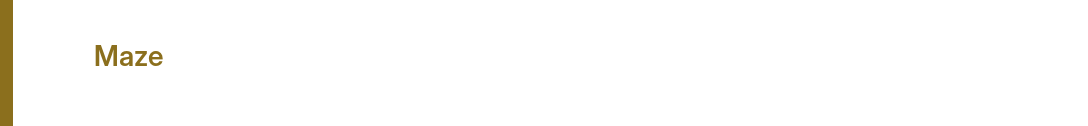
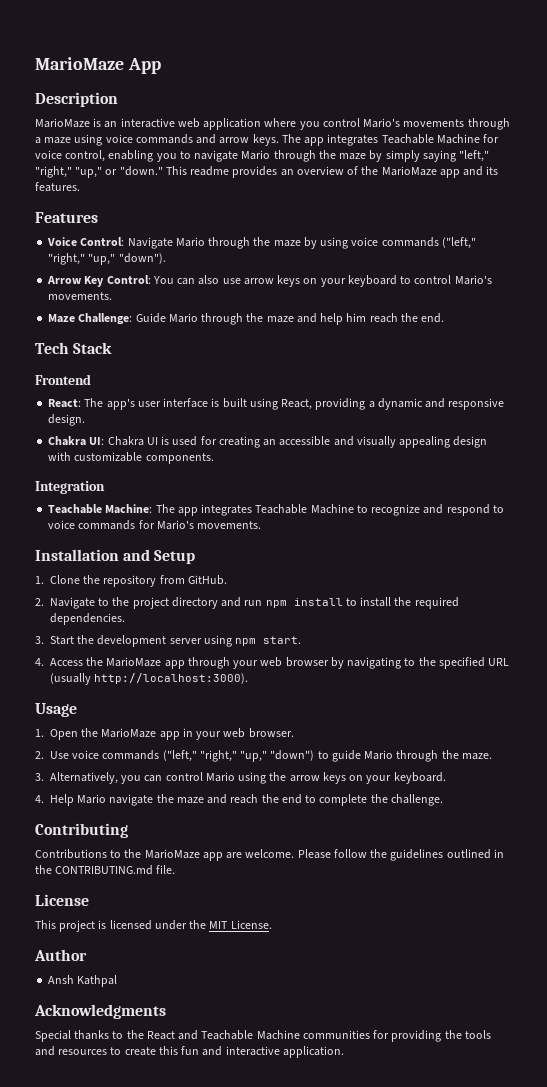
- Maze
+ MarioMaze App
+ Description
+ MarioMaze is an interactive web application where you control Mario's movements through a maze using voice commands and arrow keys. The app integrates Teachable Machine for voice control, enabling you to navigate Mario through the maze by simply saying "left," "right," "up," or "down." This readme provides an overview of the MarioMaze app and its features.
+ Features
+ Voice Control: Navigate Mario through the maze by using voice commands ("left," "right," "up," "down").
+ Arrow Key Control: You can also use arrow keys on your keyboard to control Mario's movements.
+ Maze Challenge: Guide Mario through the maze and help him reach the end.
+ Tech Stack
+ Frontend
+ React: The app's user interface is built using React, providing a dynamic and responsive design.
+ Chakra UI: Chakra UI is used for creating an accessible and visually appealing design with customizable components.
+ Integration
+ Teachable Machine: The app integrates Teachable Machine to recognize and respond to voice commands for Mario's movements.
+ Installation and Setup
+ 1. Clone the repository from GitHub.
+ 2. Navigate to the project directory and run npm install to install the required dependencies.
+ 3. Start the development server using npm start.
+ 4. Access the MarioMaze app through your web browser by navigating to the specified URL (usually http://localhost:3000).
+ Usage
+ 1. Open the MarioMaze app in your web browser.
+ 2. Use voice commands ("left," "right," "up," "down") to guide Mario through the maze.
+ 3. Alternatively, you can control Mario using the arrow keys on your keyboard.
+ 4. Help Mario navigate the maze and reach the end to complete the challenge.
+ Contributing
+ Contributions to the MarioMaze app are welcome. Please follow the guidelines outlined in the CONTRIBUTING.md file.
+ License
+ This project is licensed under the MIT License.
+ Author
+ Ansh Kathpal
+ Acknowledgments
+ Special thanks to the React and Teachable Machine communities for providing the tools and resources to create this fun and interactive application.

